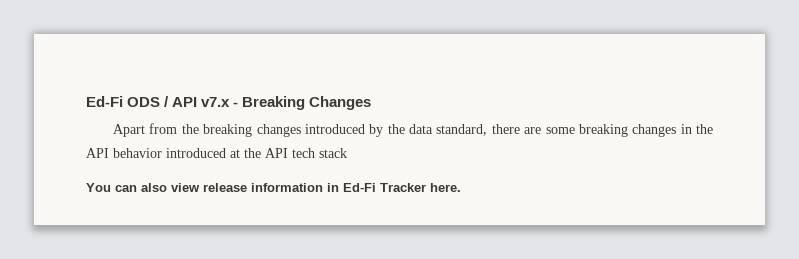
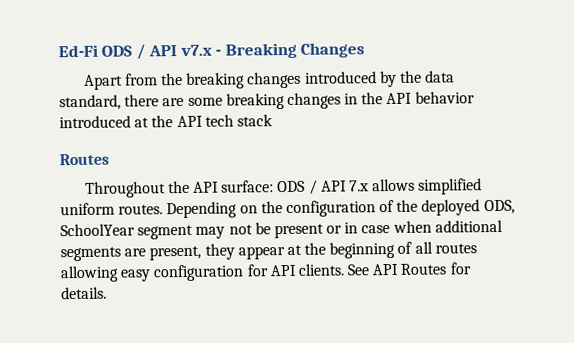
  Apart from the breaking changes introduced by the data standard, there are some breaking changes in the API behavior introduced at the API tech stack
- You can also view release information in Ed-Fi Tracker here.
+ Routes
+ Throughout the API surface: ODS / API 7.x allows simplified uniform routes. Depending on the configuration of the deployed ODS, SchoolYear segment may not be present or in case when additional segments are present, they appear at the beginning of all routes allowing easy configuration for API clients. See API Routes for details.

